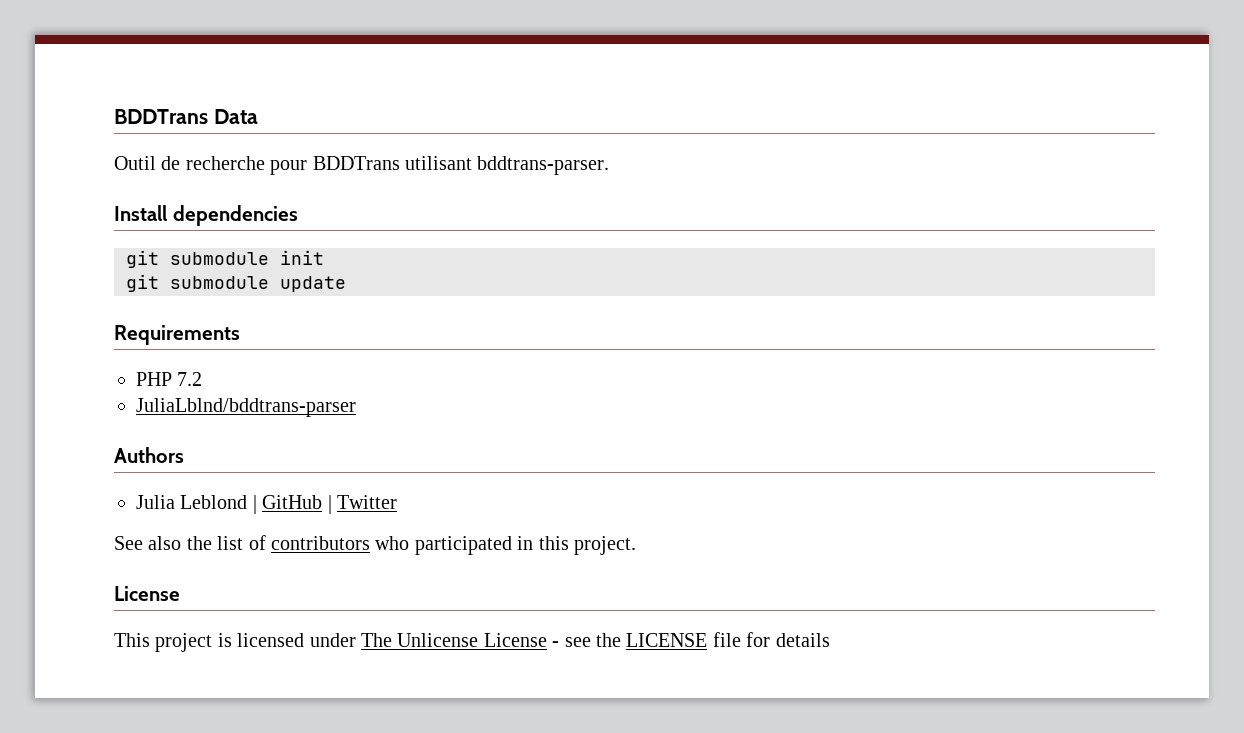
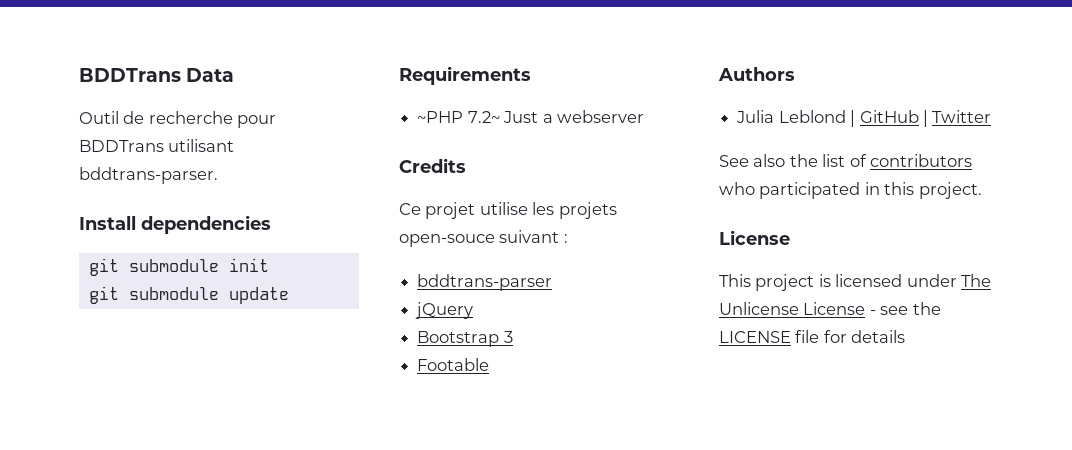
- PHP 7.2
- JuliaLblnd/bddtrans-parser
+ ~PHP 7.2~ Just a webserver
+ Credits
+ Ce projet utilise les projets open-souce suivant :
+ bddtrans-parser
+ jQuery
+ Bootstrap 3
+ Footable

